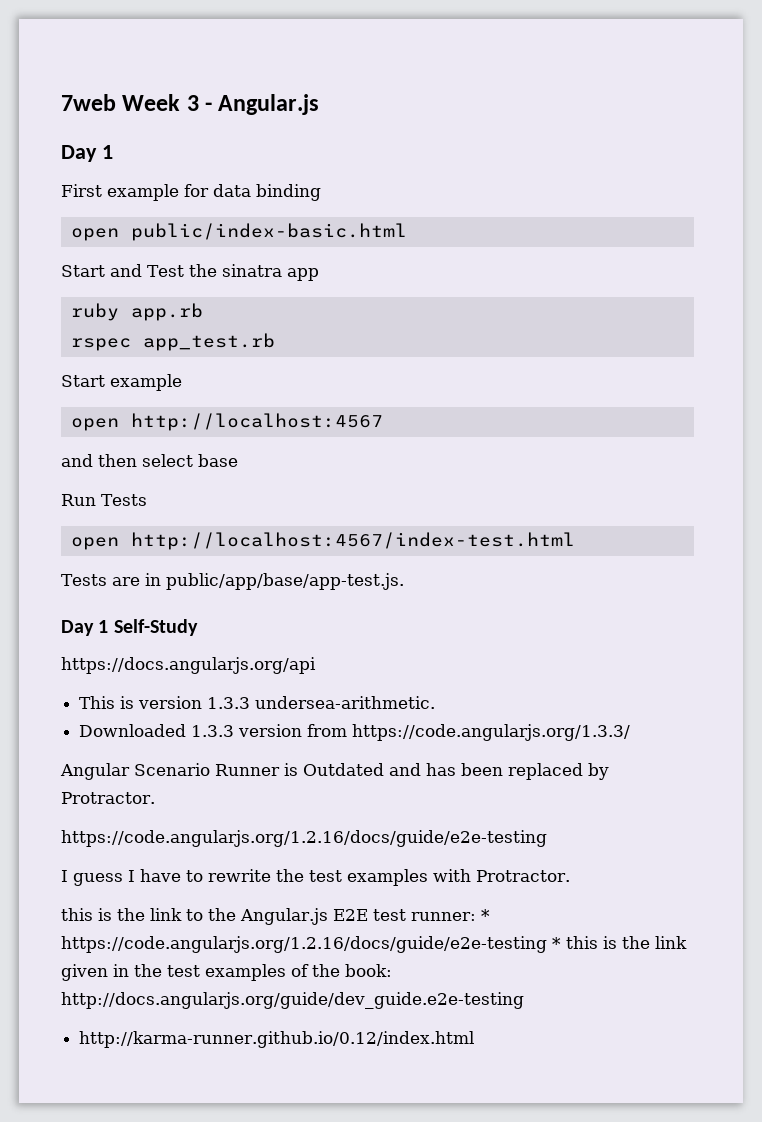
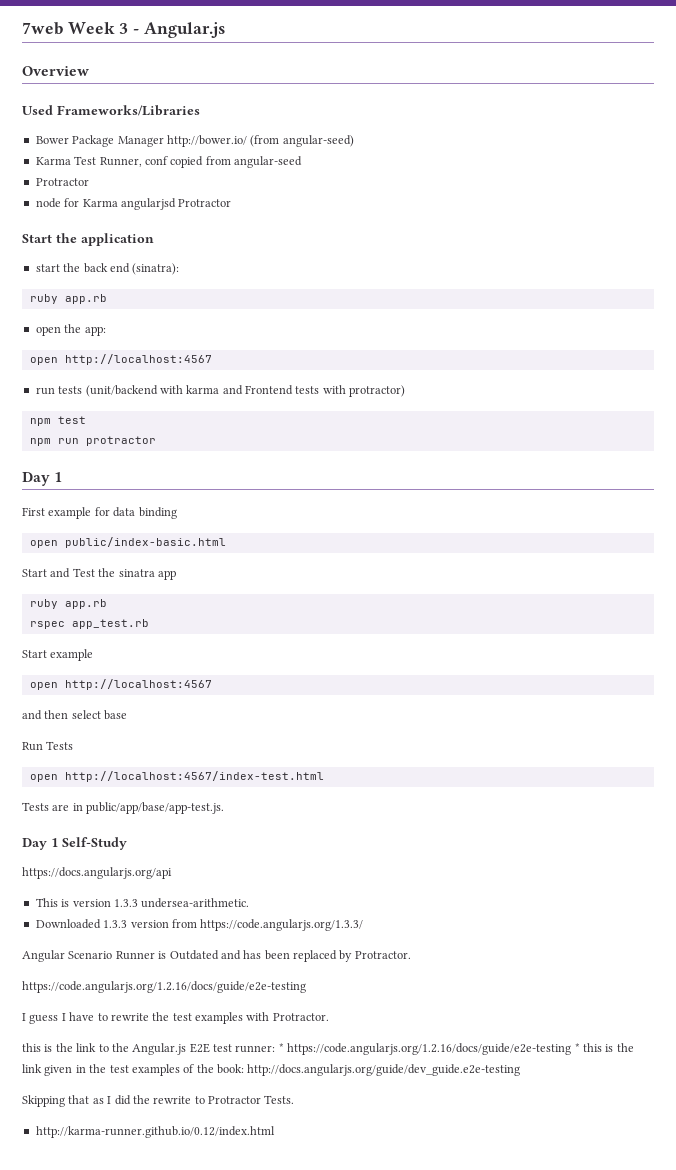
+ Overview
+ Used Frameworks/Libraries
+ Bower Package Manager http://bower.io/ (from angular-seed)
+ Karma Test Runner, conf copied from angular-seed
+ Protractor
+ node for Karma angularjsd Protractor
+ Start the application
+ start the back end (sinatra):
+ ruby app.rb
+ open the app:
+ open http://localhost:4567
+ run tests (unit/backend with karma and Frontend tests with protractor)
+ npm test
+ npm run protractor
+ Skipping that as I did the rewrite to Protractor Tests.

